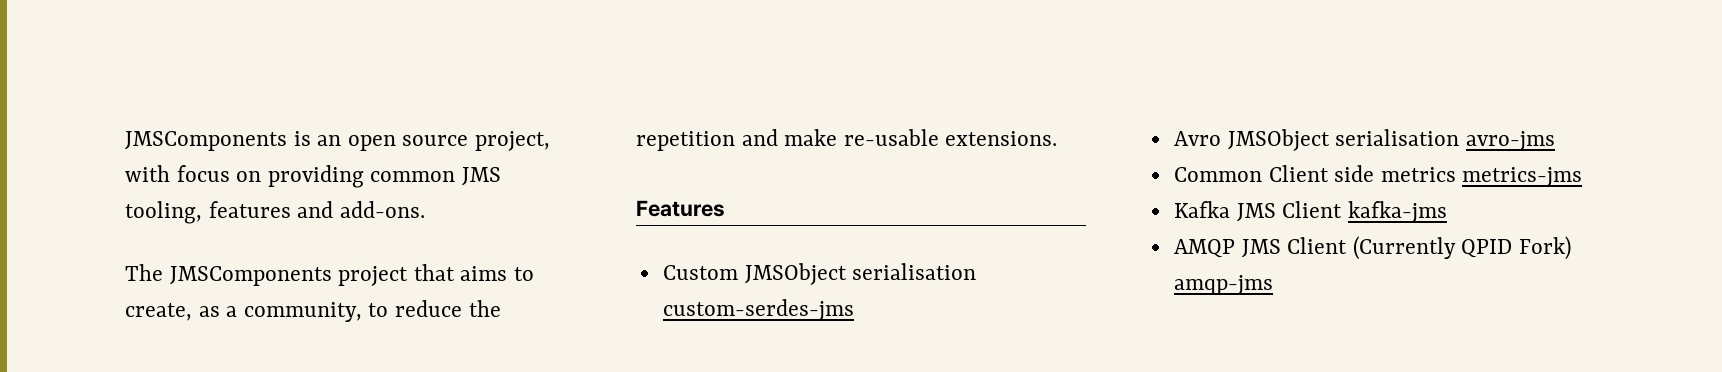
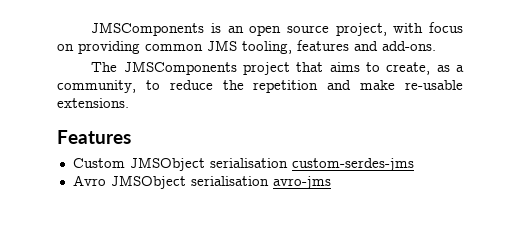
- Common Client side metrics metrics-jms
- Kafka JMS Client kafka-jms
- AMQP JMS Client (Currently QPID Fork) amqp-jms

